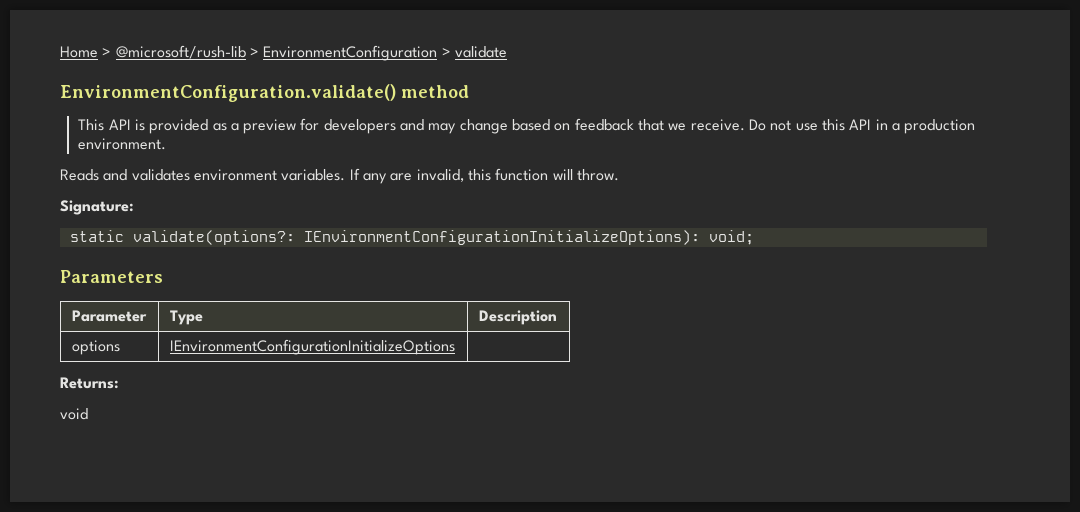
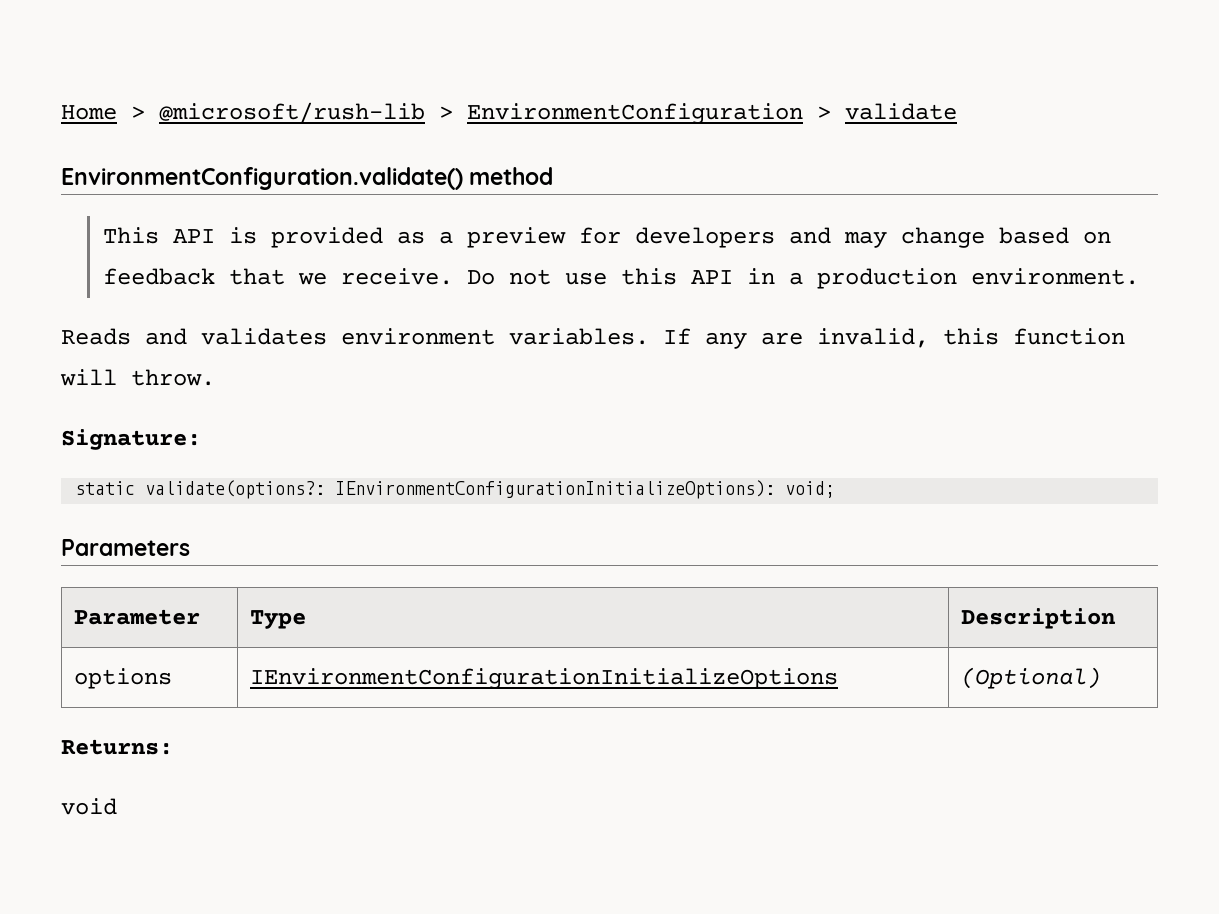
- options | IEnvironmentConfigurationInitializeOptions |
+ options | IEnvironmentConfigurationInitializeOptions | (Optional)

